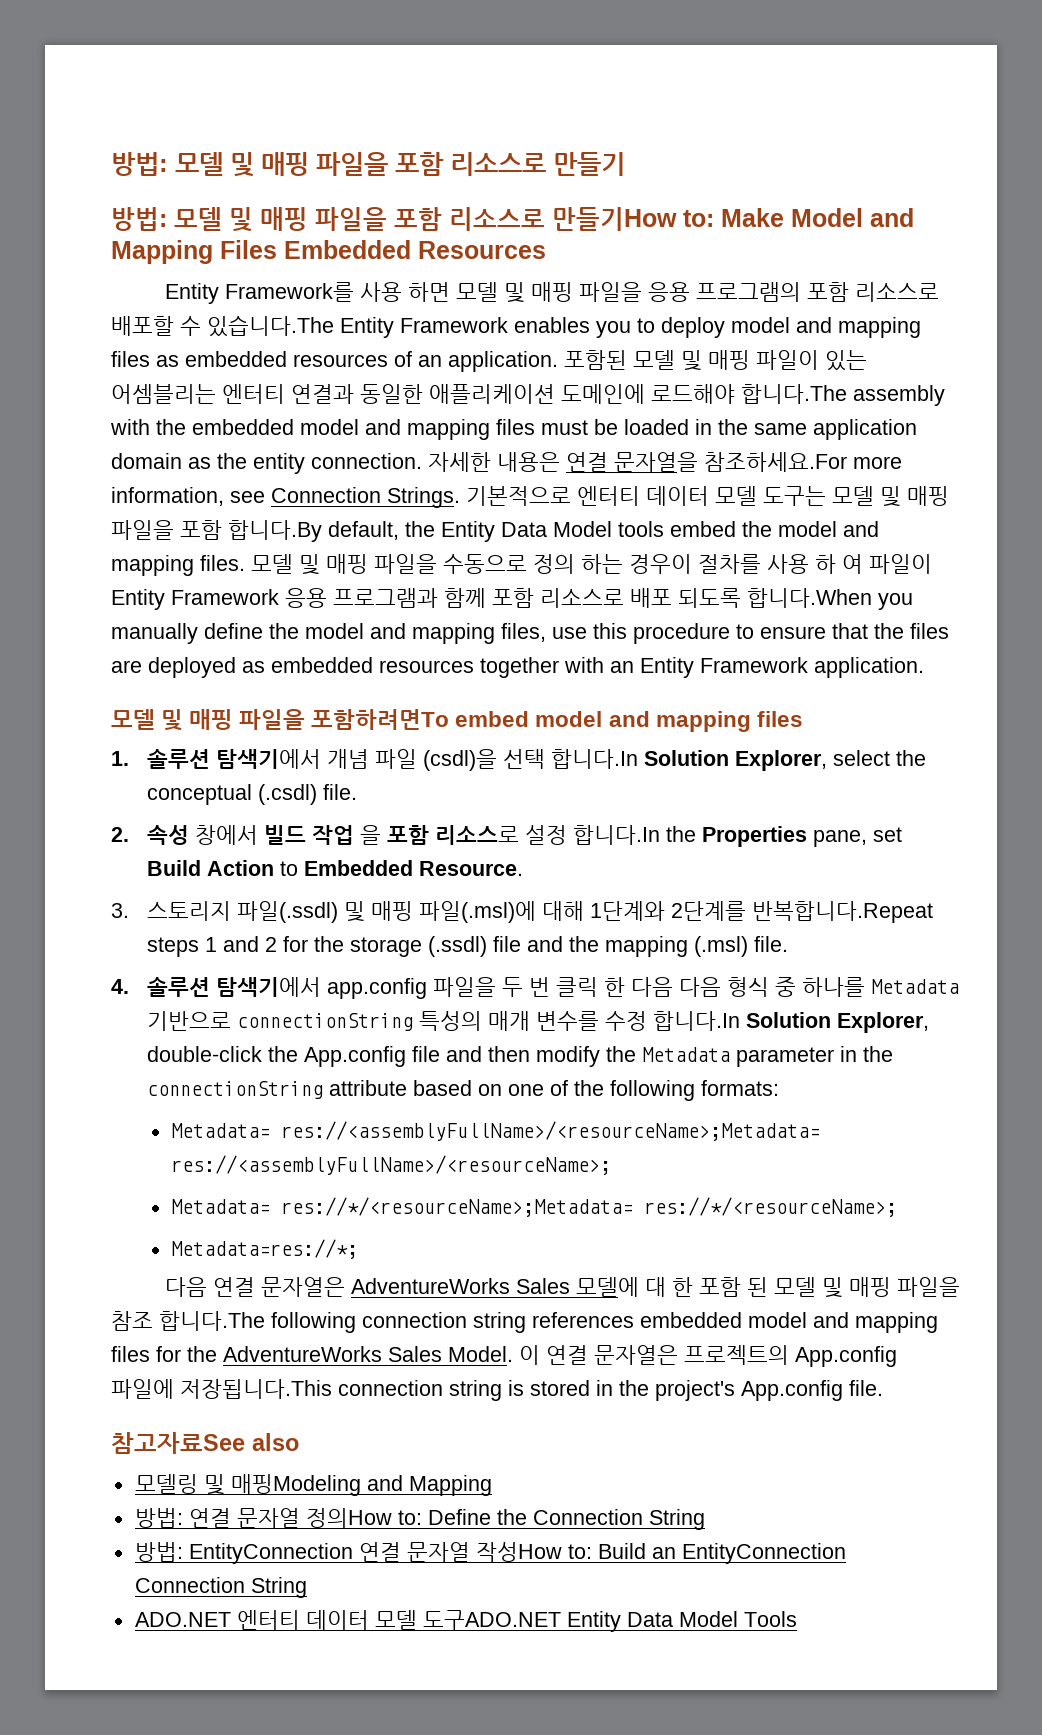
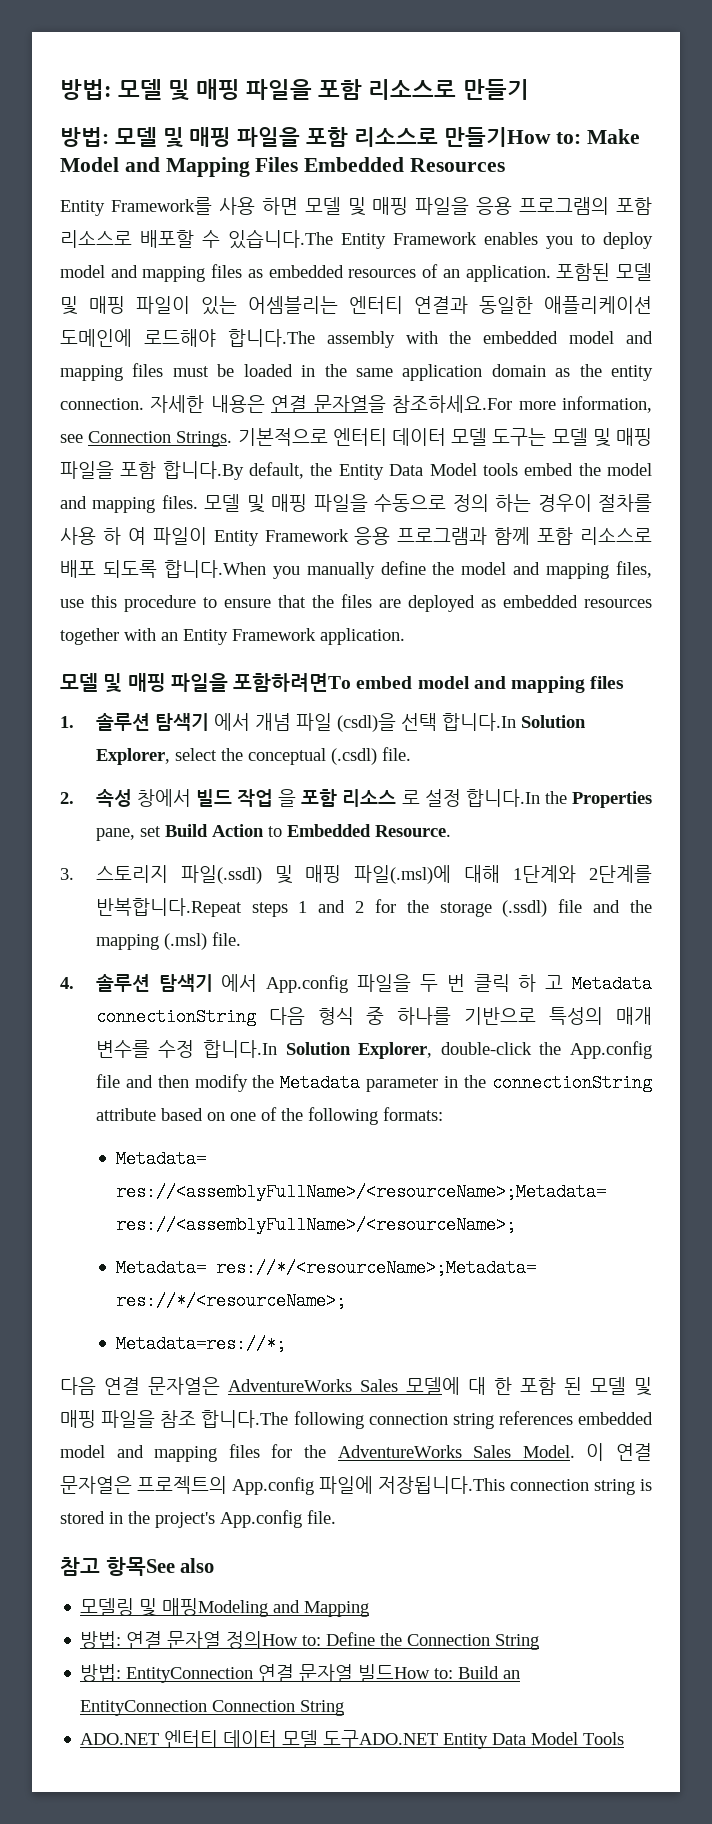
- 1. 솔루션 탐색기에서 개념 파일 (csdl)을 선택 합니다.In Solution Explorer, select the conceptual (.csdl) file.
+ 1. 솔루션 탐색기 에서 개념 파일 (csdl)을 선택 합니다.In Solution Explorer, select the conceptual (.csdl) file.
- 2. 속성 창에서 빌드 작업 을 포함 리소스로 설정 합니다.In the Properties pane, set Build Action to Embedded Resource.
+ 2. 속성 창에서 빌드 작업 을 포함 리소스 로 설정 합니다.In the Properties pane, set Build Action to Embedded Resource.
- 4. 솔루션 탐색기에서 app.config 파일을 두 번 클릭 한 다음 다음 형식 중 하나를 Metadata 기반으로 connectionString 특성의 매개 변수를 수정 합니다.In Solution Explorer, double-click the App.config file and then modify the Metadata parameter in the connectionString attribute based on one of the following formats:
+ 4. 솔루션 탐색기 에서 App.config 파일을 두 번 클릭 하 고 Metadata connectionString 다음 형식 중 하나를 기반으로 특성의 매개 변수를 수정 합니다.In Solution Explorer, double-click the App.config file and then modify the Metadata parameter in the connectionString attribute based on one of the following formats:
- 참고자료See also
+ 참고 항목See also
- 방법: EntityConnection 연결 문자열 작성How to: Build an EntityConnection Connection String
+ 방법: EntityConnection 연결 문자열 빌드How to: Build an EntityConnection Connection String

